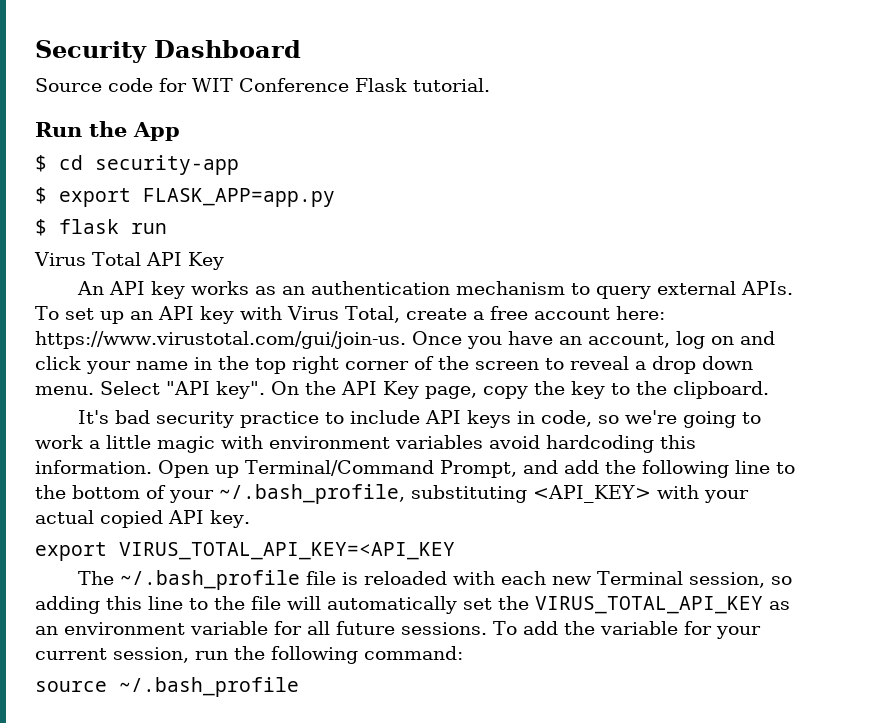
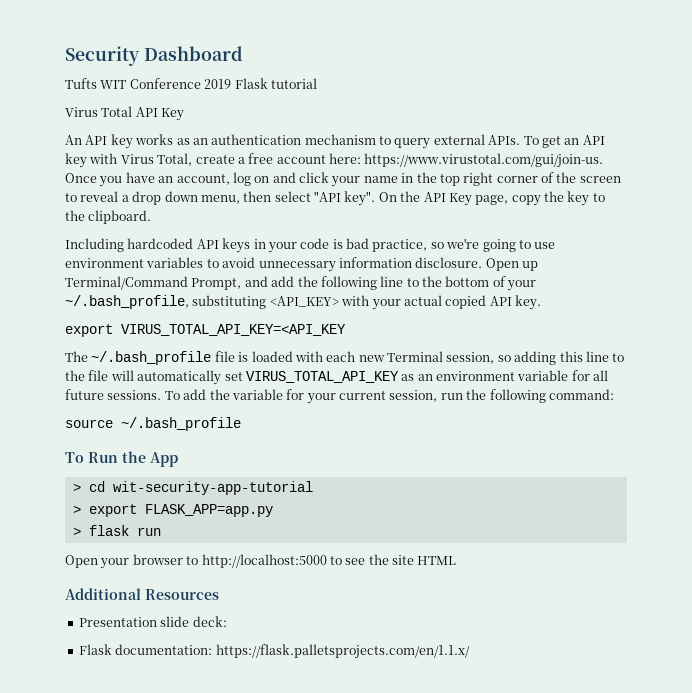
- Source code for WIT Conference Flask tutorial.
- Run the App
- $ cd security-app
- $ export FLASK_APP=app.py
- $ flask run
+ Tufts WIT Conference 2019 Flask tutorial
- To set up an API key with Virus Total, create a free account here: https://www.virustotal.com/gui/join-us. Once you have an account, log on and click your name in the top right corner of the screen to reveal a drop down menu. Select "API key".
+ To get an API key with Virus Total, create a free account here: https://www.virustotal.com/gui/join-us. Once you have an account, log on and click your name in the top right corner of the screen to reveal a drop down menu, then select "API key".
- It's bad security practice to include API keys in code, so we're going to work a little magic with environment variables avoid hardcoding this information.
+ Including hardcoded API keys in your code is bad practice, so we're going to use environment variables to avoid unnecessary information disclosure.
- The ~/.bash_profile file is reloaded with each new Terminal session, so adding this line to the file will automatically set the VIRUS_TOTAL_API_KEY as an environment variable for all future sessions.
+ The ~/.bash_profile file is loaded with each new Terminal session, so adding this line to the file will automatically set VIRUS_TOTAL_API_KEY as an environment variable for all future sessions.
+ To Run the App
+ > cd wit-security-app-tutorial
+ > export FLASK_APP=app.py
+ > flask run
+ Open your browser to http://localhost:5000 to see the site HTML
+ Additional Resources
+ Presentation slide deck:
+ Flask documentation: https://flask.palletsprojects.com/en/1.1.x/

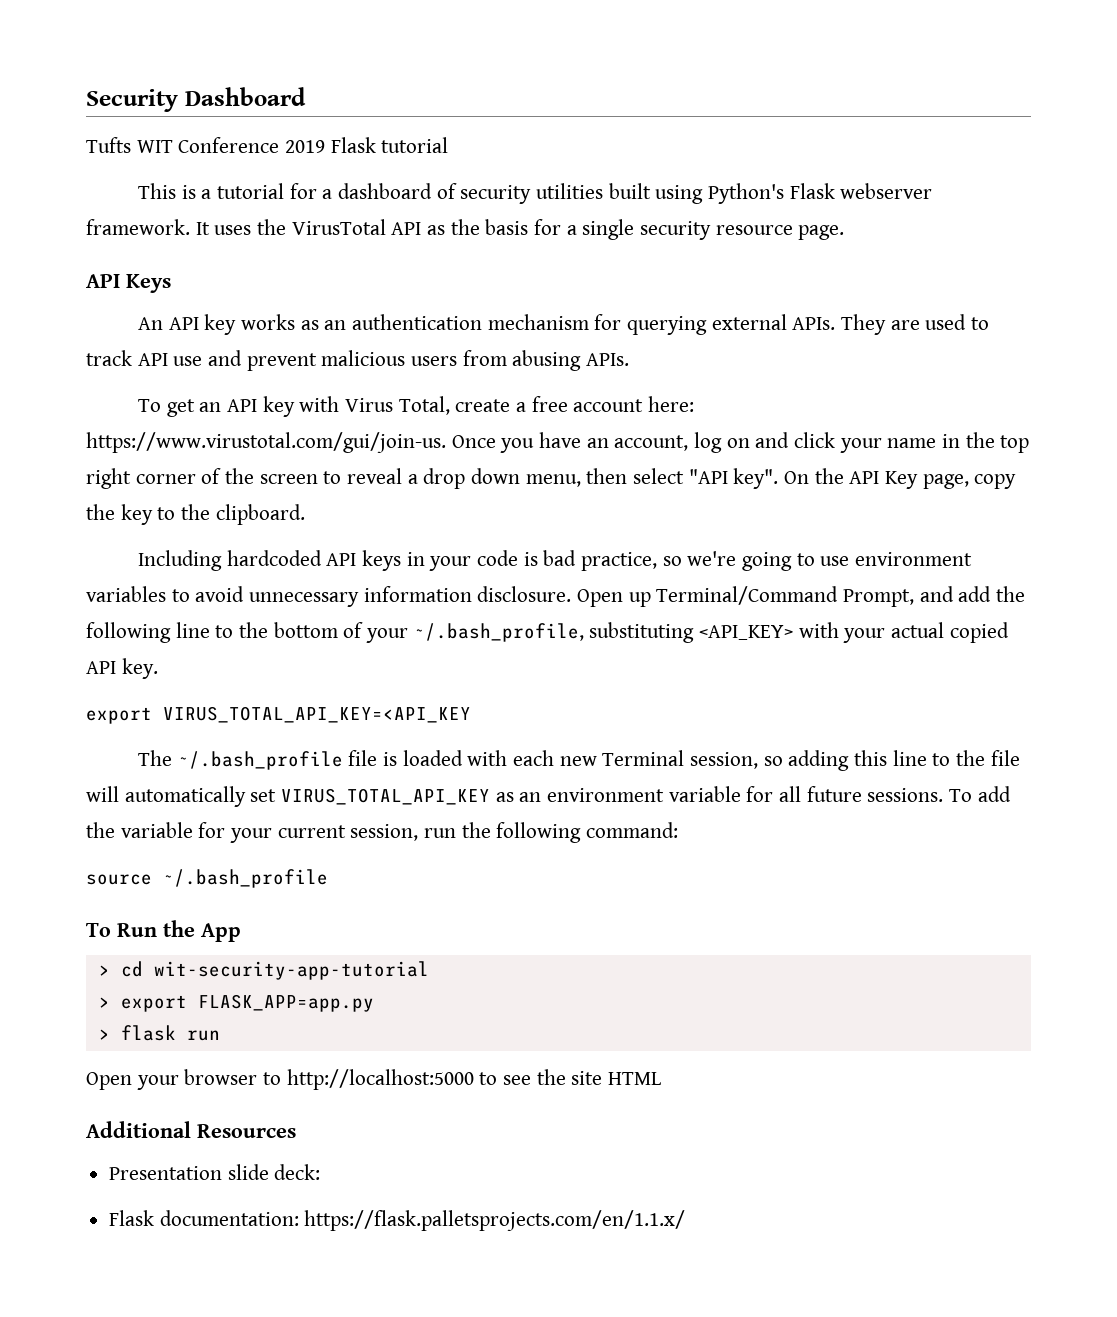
- Virus Total API Key
+ This is a tutorial for a dashboard of security utilities built using Python's Flask webserver framework. It uses the VirusTotal API as the basis for a single security resource page.
+ API Keys
- An API key works as an authentication mechanism to query external APIs. To get an API key with Virus Total, create a free account here: https://www.virustotal.com/gui/join-us. Once you have an account, log on and click your name in the top right corner of the screen to reveal a drop down menu, then select "API key".
+ An API key works as an authentication mechanism for querying external APIs. They are used to track API use and prevent malicious users from abusing APIs.
+ To get an API key with Virus Total, create a free account here: https://www.virustotal.com/gui/join-us. Once you have an account, log on and click your name in the top right corner of the screen to reveal a drop down menu, then select "API key".

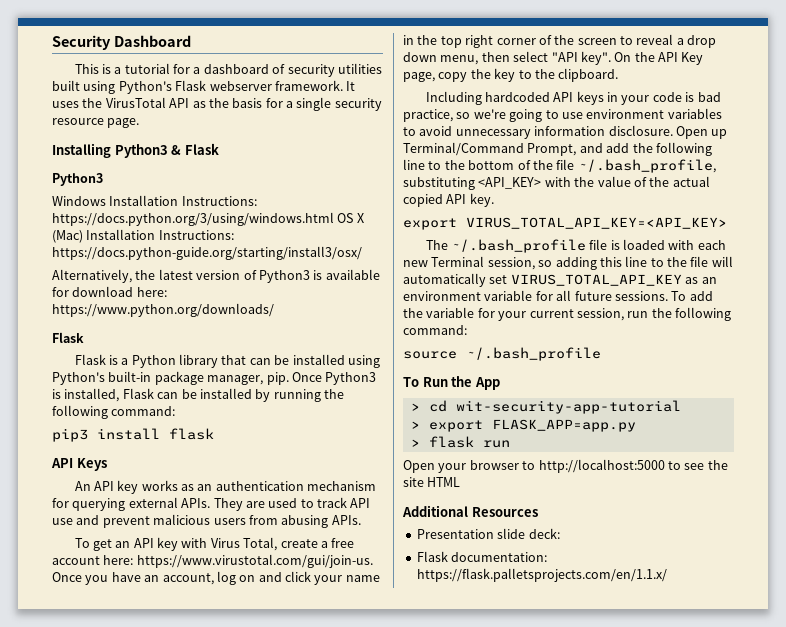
- Tufts WIT Conference 2019 Flask tutorial
+ Installing Python3 & Flask
+ Python3
+ Windows Installation Instructions: https://docs.python.org/3/using/windows.html OS X (Mac) Installation Instructions: https://docs.python-guide.org/starting/install3/osx/
+ Alternatively, the latest version of Python3 is available for download here: https://www.python.org/downloads/
+ Flask
+ Flask is a Python library that can be installed using Python's built-in package manager, pip. Once Python3 is installed, Flask can be installed by running the following command:
+ pip3 install flask
- Open up Terminal/Command Prompt, and add the following line to the bottom of your ~/.bash_profile, substituting <API_KEY> with your actual copied API key.
+ Open up Terminal/Command Prompt, and add the following line to the bottom of the file ~/.bash_profile, substituting <API_KEY> with the value of the actual copied API key.
- export VIRUS_TOTAL_API_KEY=<API_KEY
+ export VIRUS_TOTAL_API_KEY=<API_KEY>

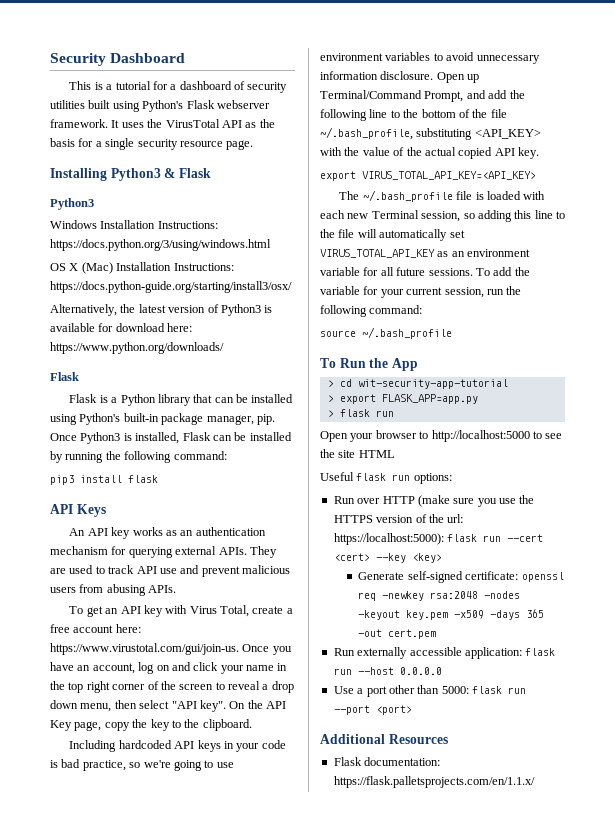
- Windows Installation Instructions: https://docs.python.org/3/using/windows.html OS X (Mac) Installation Instructions: https://docs.python-guide.org/starting/install3/osx/
+ Windows Installation Instructions: https://docs.python.org/3/using/windows.html
+ OS X (Mac) Installation Instructions: https://docs.python-guide.org/starting/install3/osx/
+ Useful flask run options:
+ Run over HTTP (make sure you use the HTTPS version of the url: https://localhost:5000): flask run --cert <cert> --key <key>
+ Generate self-signed certificate: openssl req -newkey rsa:2048 -nodes -keyout key.pem -x509 -days 365 -out cert.pem
+ Run externally accessible application: flask run --host 0.0.0.0
+ Use a port other than 5000: flask run --port <port>
- Presentation slide deck:

